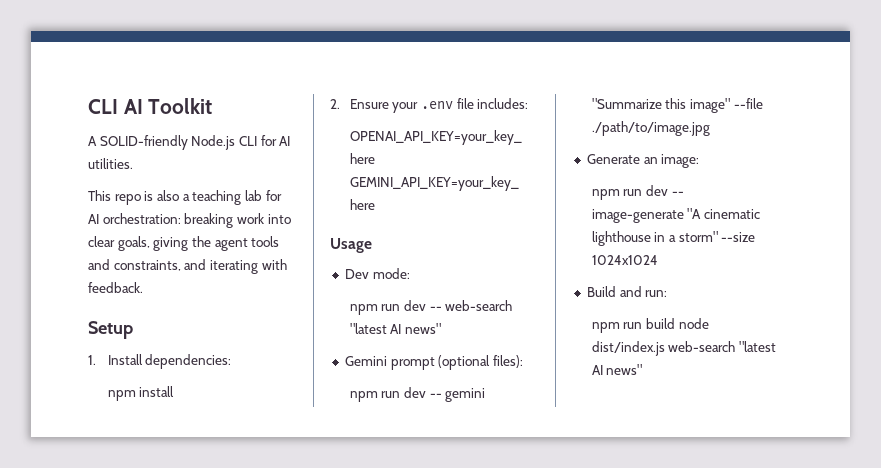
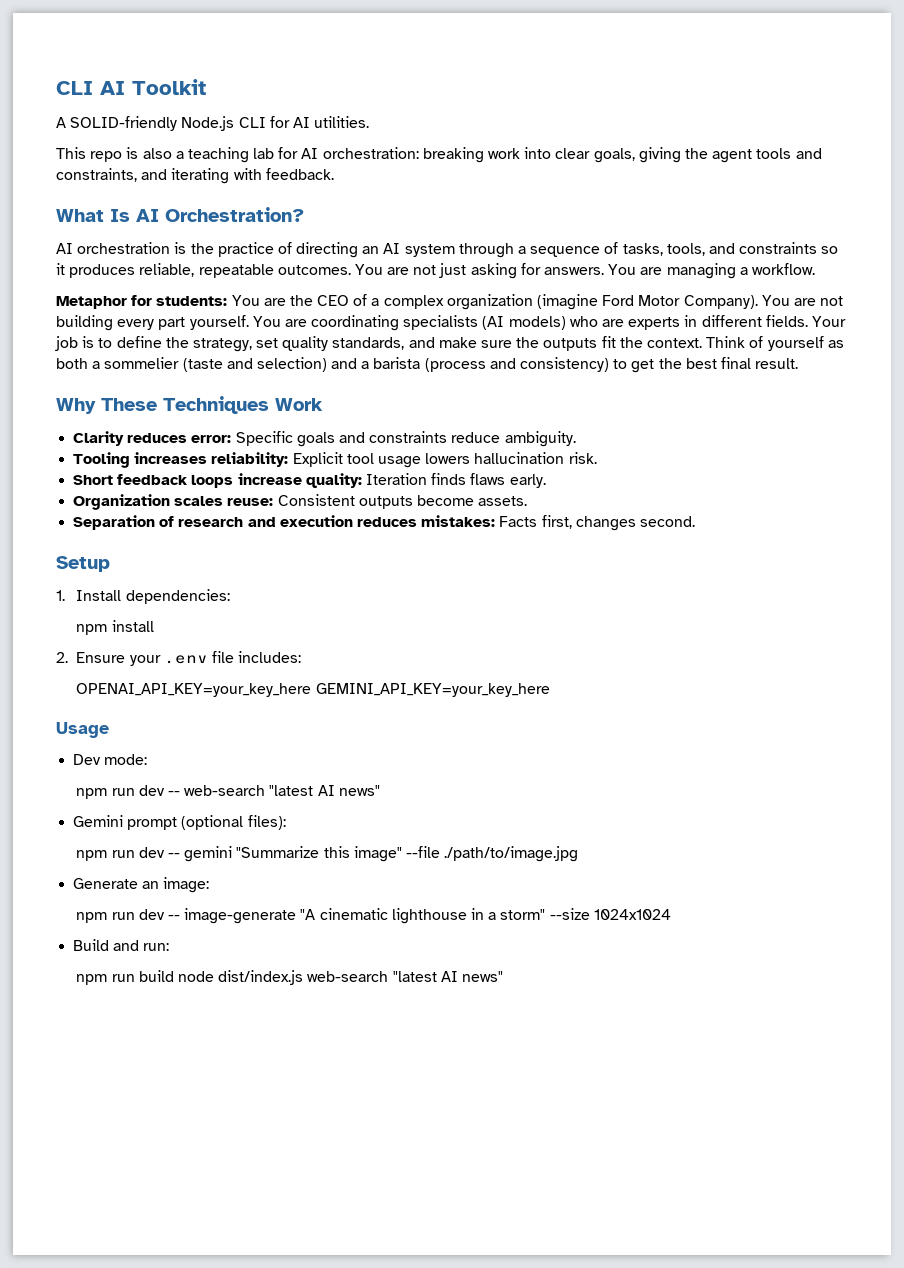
+ What Is AI Orchestration?
+ AI orchestration is the practice of directing an AI system through a sequence of tasks, tools, and constraints so it produces reliable, repeatable outcomes. You are not just asking for answers. You are managing a workflow.
+ Metaphor for students: You are the CEO of a complex organization (imagine Ford Motor Company). You are not building every part yourself. You are coordinating specialists (AI models) who are experts in different fields. Your job is to define the strategy, set quality standards, and make sure the outputs fit the context. Think of yourself as both a sommelier (taste and selection) and a barista (process and consistency) to get the best final result.
+ Why These Techniques Work
+ Clarity reduces error: Specific goals and constraints reduce ambiguity.
+ Tooling increases reliability: Explicit tool usage lowers hallucination risk.
+ Short feedback loops increase quality: Iteration finds flaws early.
+ Organization scales reuse: Consistent outputs become assets.
+ Separation of research and execution reduces mistakes: Facts first, changes second.

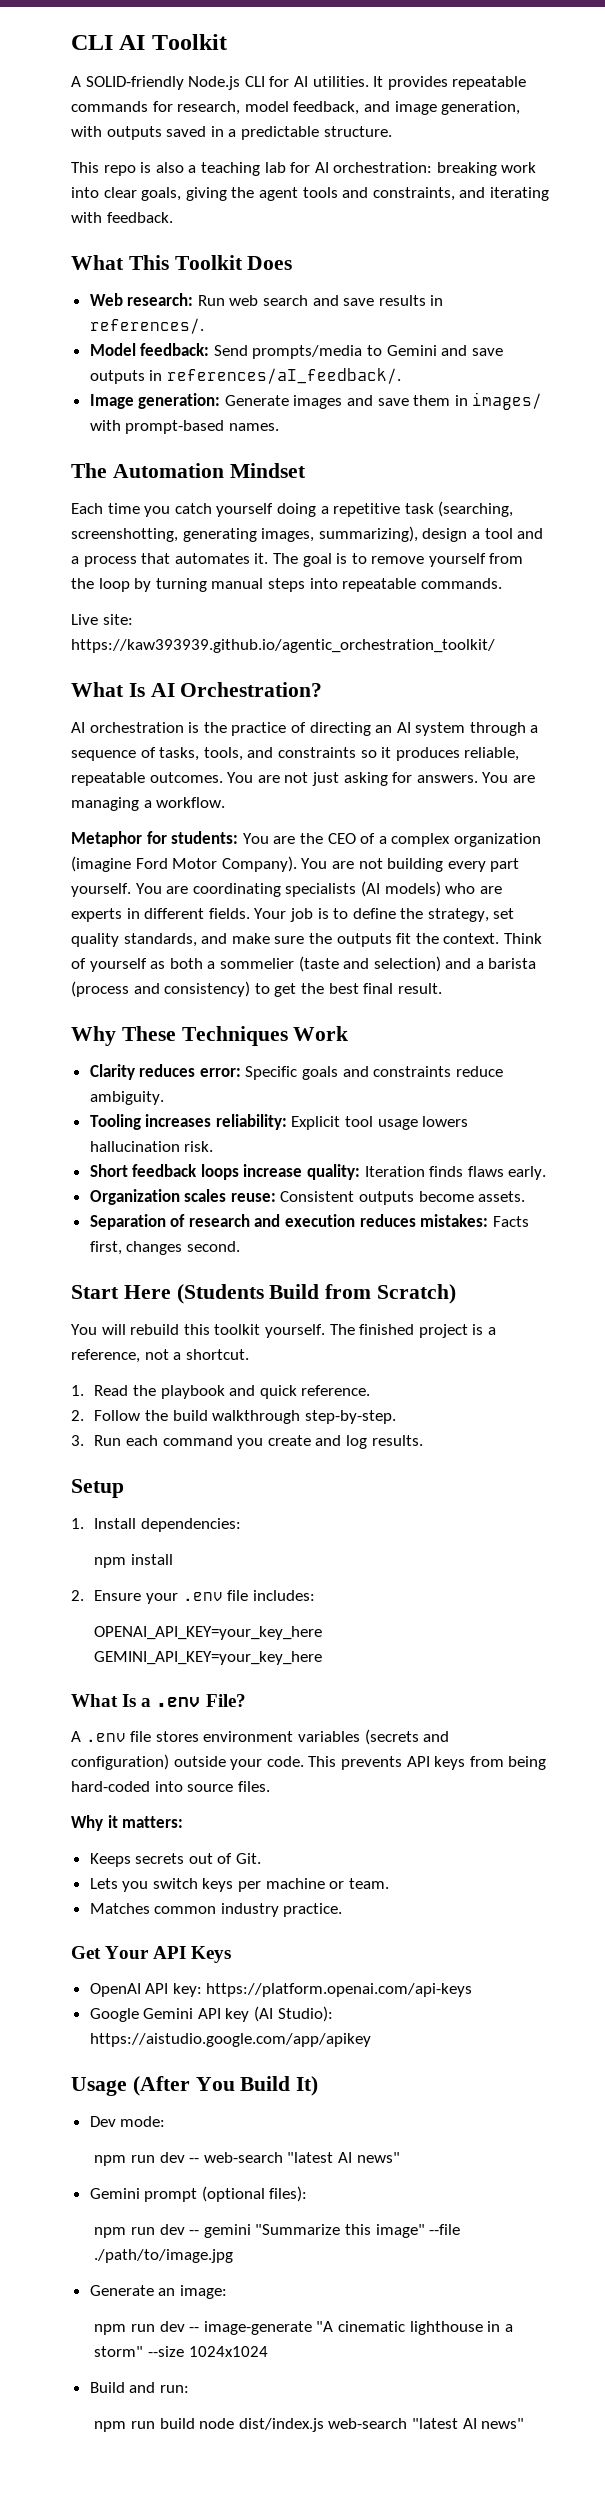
+ It provides repeatable commands for research, model feedback, and image generation, with outputs saved in a predictable structure.
+ What This Toolkit Does
+ Web research: Run web search and save results in references/.
+ Model feedback: Send prompts/media to Gemini and save outputs in references/aI_feedback/.
+ Image generation: Generate images and save them in images/ with prompt-based names.
+ The Automation Mindset
+ Each time you catch yourself doing a repetitive task (searching, screenshotting, generating images, summarizing), design a tool and a process that automates it. The goal is to remove yourself from the loop by turning manual steps into repeatable commands.
+ Live site: https://kaw393939.github.io/agentic_orchestration_toolkit/
+ Start Here (Students Build from Scratch)
+ You will rebuild this toolkit yourself. The finished project is a reference, not a shortcut.
+ 1. Read the playbook and quick reference.
+ 2. Follow the build walkthrough step-by-step.
+ 3. Run each command you create and log results.
- Usage
+ What Is a .env File?
+ A .env file stores environment variables (secrets and configuration) outside your code. This prevents API keys from being hard-coded into source files.
+ Why it matters:
+ Keeps secrets out of Git.
+ Lets you switch keys per machine or team.
+ Matches common industry practice.
+ Get Your API Keys
+ OpenAI API key: https://platform.openai.com/api-keys
+ Google Gemini API key (AI Studio): https://aistudio.google.com/app/apikey
+ Usage (After You Build It)

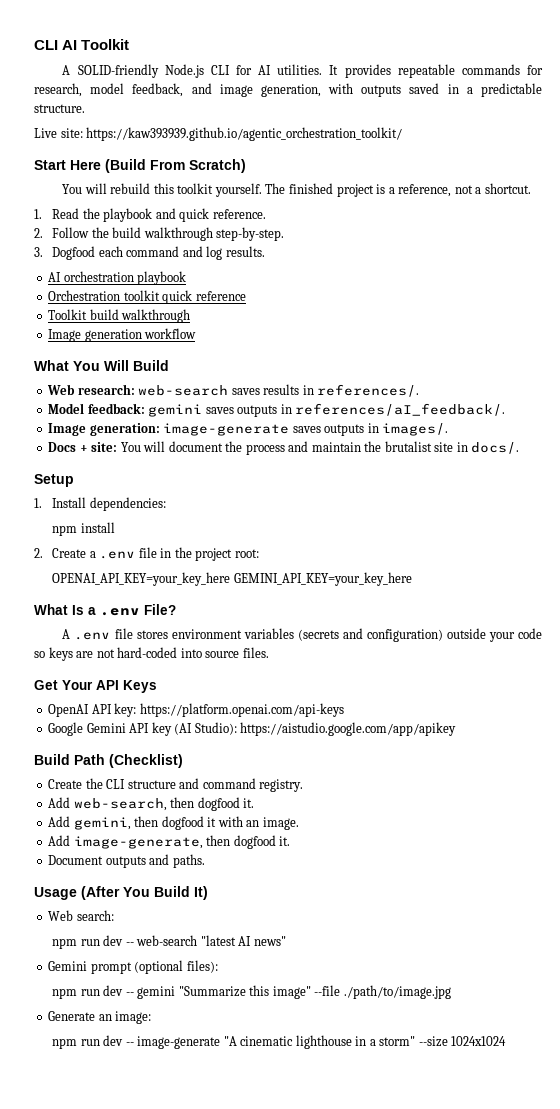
- This repo is also a teaching lab for AI orchestration: breaking work into clear goals, giving the agent tools and constraints, and iterating with feedback.
- What This Toolkit Does
- Web research: Run web search and save results in references/.
- Model feedback: Send prompts/media to Gemini and save outputs in references/aI_feedback/.
- Image generation: Generate images and save them in images/ with prompt-based names.
- The Automation Mindset
- Each time you catch yourself doing a repetitive task (searching, screenshotting, generating images, summarizing), design a tool and a process that automates it. The goal is to remove yourself from the loop by turning manual steps into repeatable commands.
  Live site: https://kaw393939.github.io/agentic_orchestration_toolkit/
- What Is AI Orchestration?
- AI orchestration is the practice of directing an AI system through a sequence of tasks, tools, and constraints so it produces reliable, repeatable outcomes. You are not just asking for answers. You are managing a workflow.
- Metaphor for students: You are the CEO of a complex organization (imagine Ford Motor Company). You are not building every part yourself. You are coordinating specialists (AI models) who are experts in different fields. Your job is to define the strategy, set quality standards, and make sure the outputs fit the context. Think of yourself as both a sommelier (taste and selection) and a barista (process and consistency) to get the best final result.
- Why These Techniques Work
- Clarity reduces error: Specific goals and constraints reduce ambiguity.
- Tooling increases reliability: Explicit tool usage lowers hallucination risk.
- Short feedback loops increase quality: Iteration finds flaws early.
- Organization scales reuse: Consistent outputs become assets.
- Separation of research and execution reduces mistakes: Facts first, changes second.
- Start Here (Students Build from Scratch)
+ Start Here (Build From Scratch)
- 3. Run each command you create and log results.
+ 3. Dogfood each command and log results.
+ AI orchestration playbook
+ Orchestration toolkit quick reference
+ Toolkit build walkthrough
+ Image generation workflow
+ What You Will Build
+ Web research: web-search saves results in references/.
+ Model feedback: gemini saves outputs in references/aI_feedback/.
+ Image generation: image-generate saves outputs in images/.
+ Docs + site: You will document the process and maintain the brutalist site in docs/.
- 2. Ensure your .env file includes:
+ 2. Create a .env file in the project root:
- A .env file stores environment variables (secrets and configuration) outside your code. This prevents API keys from being hard-coded into source files.
- Why it matters:
- Keeps secrets out of Git.
- Lets you switch keys per machine or team.
- Matches common industry practice.
+ A .env file stores environment variables (secrets and configuration) outside your code so keys are not hard-coded into source files.
+ Build Path (Checklist)
+ Create the CLI structure and command registry.
+ Add web-search, then dogfood it.
+ Add gemini, then dogfood it with an image.
+ Add image-generate, then dogfood it.
+ Document outputs and paths.
- Dev mode:
+ Web search:
- Build and run:
- npm run build node dist/index.js web-search "latest AI news"

